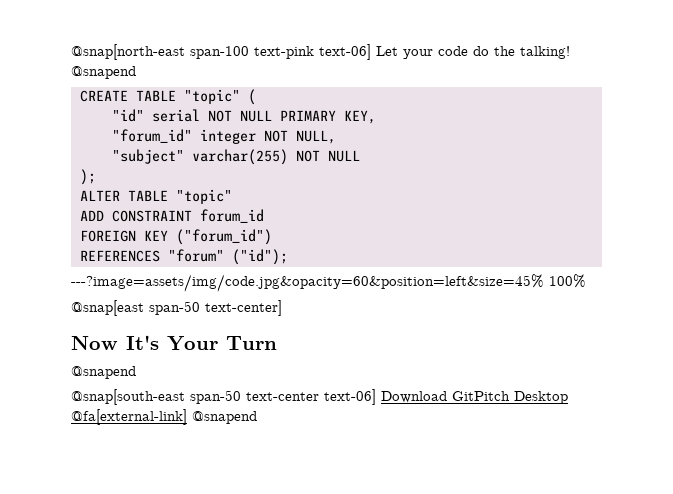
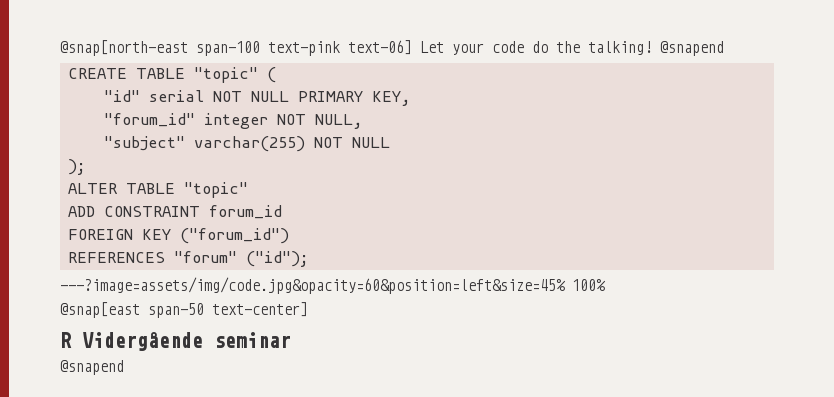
- Now It's Your Turn
+ R Vidergående seminar
  @snapend
- @snap[south-east span-50 text-center text-06] Download GitPitch Desktop @fa[external-link] @snapend

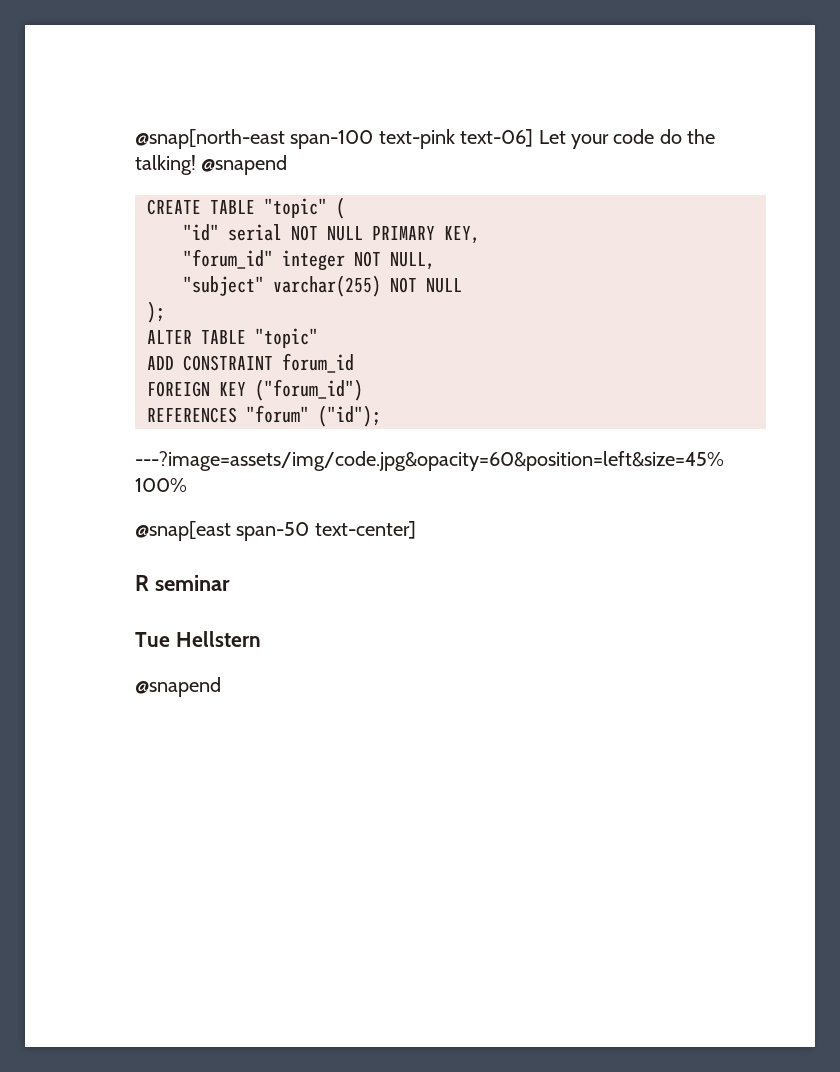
- R Vidergående seminar
+ R seminar
+ Tue Hellstern

